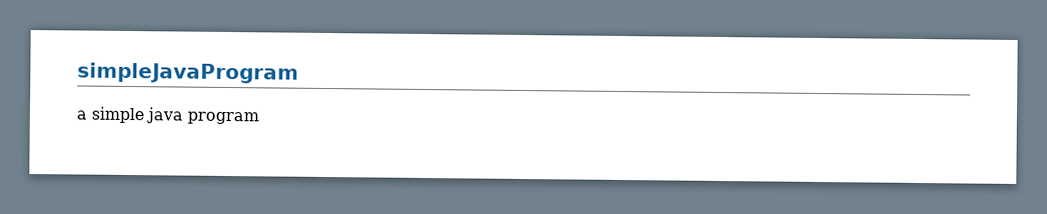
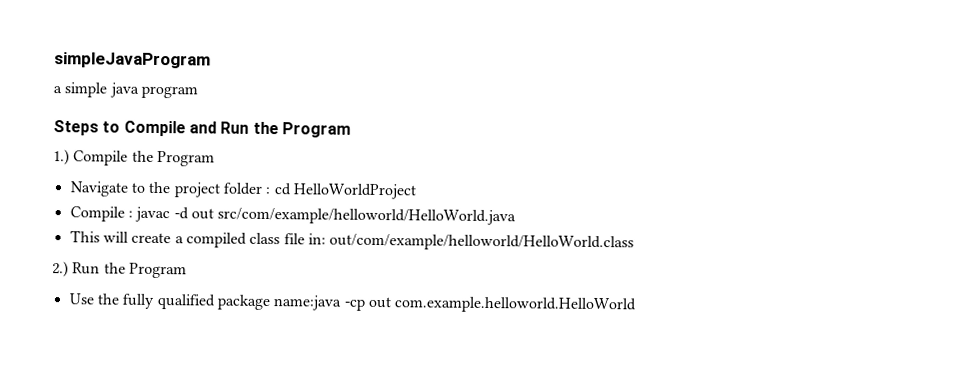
+ Steps to Compile and Run the Program
+ 1.) Compile the Program
+ Navigate to the project folder : cd HelloWorldProject
+ Compile : javac -d out src/com/example/helloworld/HelloWorld.java
+ This will create a compiled class file in: out/com/example/helloworld/HelloWorld.class
+ 2.) Run the Program
+ Use the fully qualified package name:java -cp out com.example.helloworld.HelloWorld

